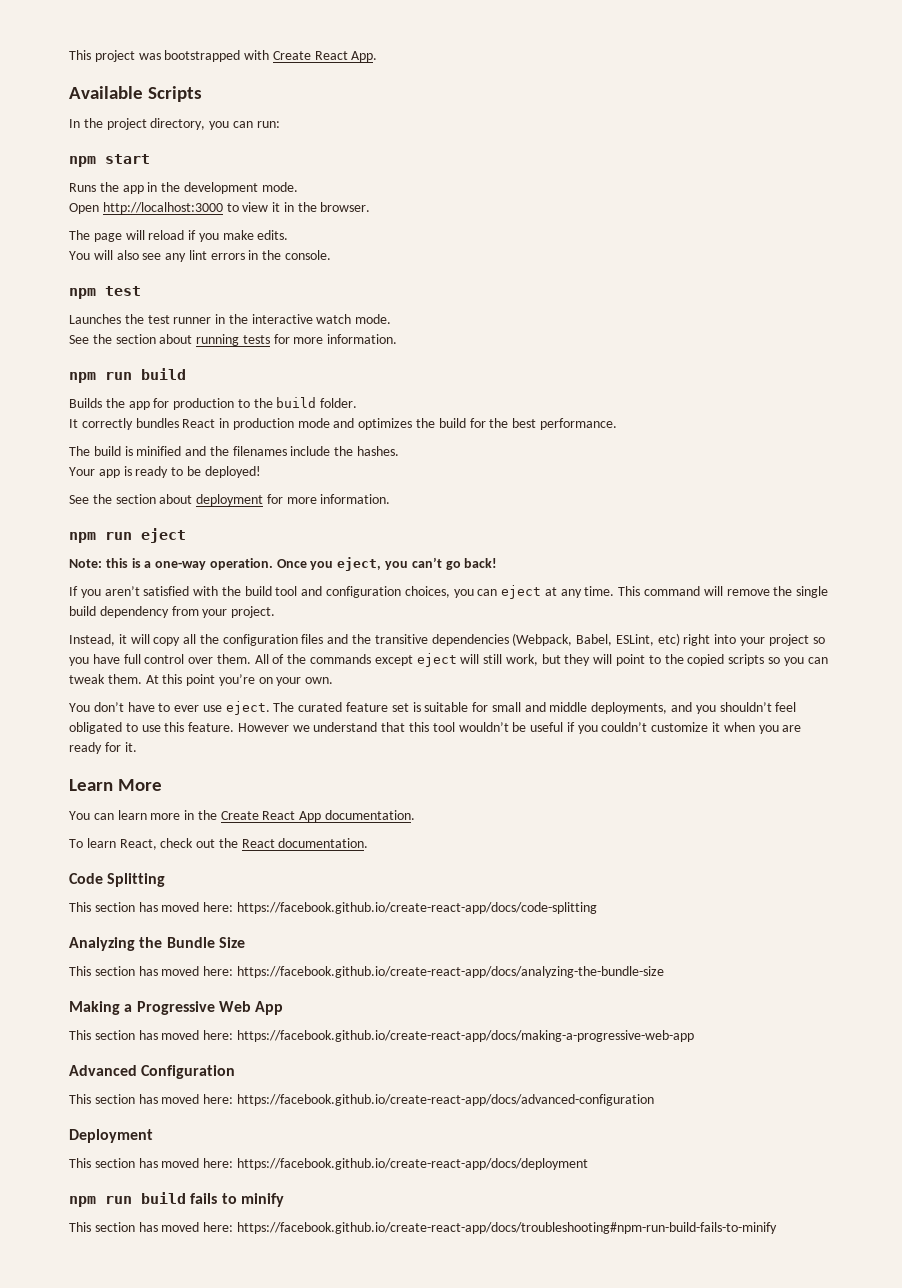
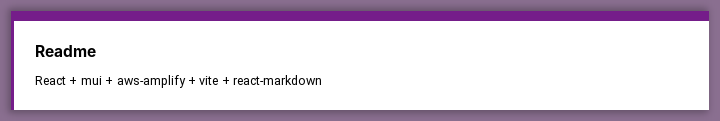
- This project was bootstrapped with Create React App.
- Available Scripts
- In the project directory, you can run:
- npm start
- Runs the app in the development mode.
- Open http://localhost:3000 to view it in the browser.
- The page will reload if you make edits.
- You will also see any lint errors in the console.
- npm test
- Launches the test runner in the interactive watch mode.
- See the section about running tests for more information.
- npm run build
- Builds the app for production to the build folder.
- It correctly bundles React in production mode and optimizes the build for the best performance.
- The build is minified and the filenames include the hashes.
- Your app is ready to be deployed!
- See the section about deployment for more information.
- npm run eject
- Note: this is a one-way operation. Once you eject, you can’t go back!
- If you aren’t satisfied with the build tool and configuration choices, you can eject at any time. This command will remove the single build dependency from your project.
- Instead, it will copy all the configuration files and the transitive dependencies (Webpack, Babel, ESLint, etc) right into your project so you have full control over them. All of the commands except eject will still work, but they will point to the copied scripts so you can tweak them. At this point you’re on your own.
- You don’t have to ever use eject. The curated feature set is suitable for small and middle deployments, and you shouldn’t feel obligated to use this feature. However we understand that this tool wouldn’t be useful if you couldn’t customize it when you are ready for it.
- Learn More
- You can learn more in the Create React App documentation.
- To learn React, check out the React documentation.
- Code Splitting
- This section has moved here: https://facebook.github.io/create-react-app/docs/code-splitting
- Analyzing the Bundle Size
- This section has moved here: https://facebook.github.io/create-react-app/docs/analyzing-the-bundle-size
- Making a Progressive Web App
- This section has moved here: https://facebook.github.io/create-react-app/docs/making-a-progressive-web-app
- Advanced Configuration
- This section has moved here: https://facebook.github.io/create-react-app/docs/advanced-configuration
- Deployment
- This section has moved here: https://facebook.github.io/create-react-app/docs/deployment
- npm run build fails to minify
- This section has moved here: https://facebook.github.io/create-react-app/docs/troubleshooting#npm-run-build-fails-to-minify
+ Readme
+ React + mui + aws-amplify + vite + react-markdown

